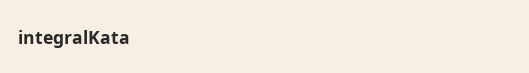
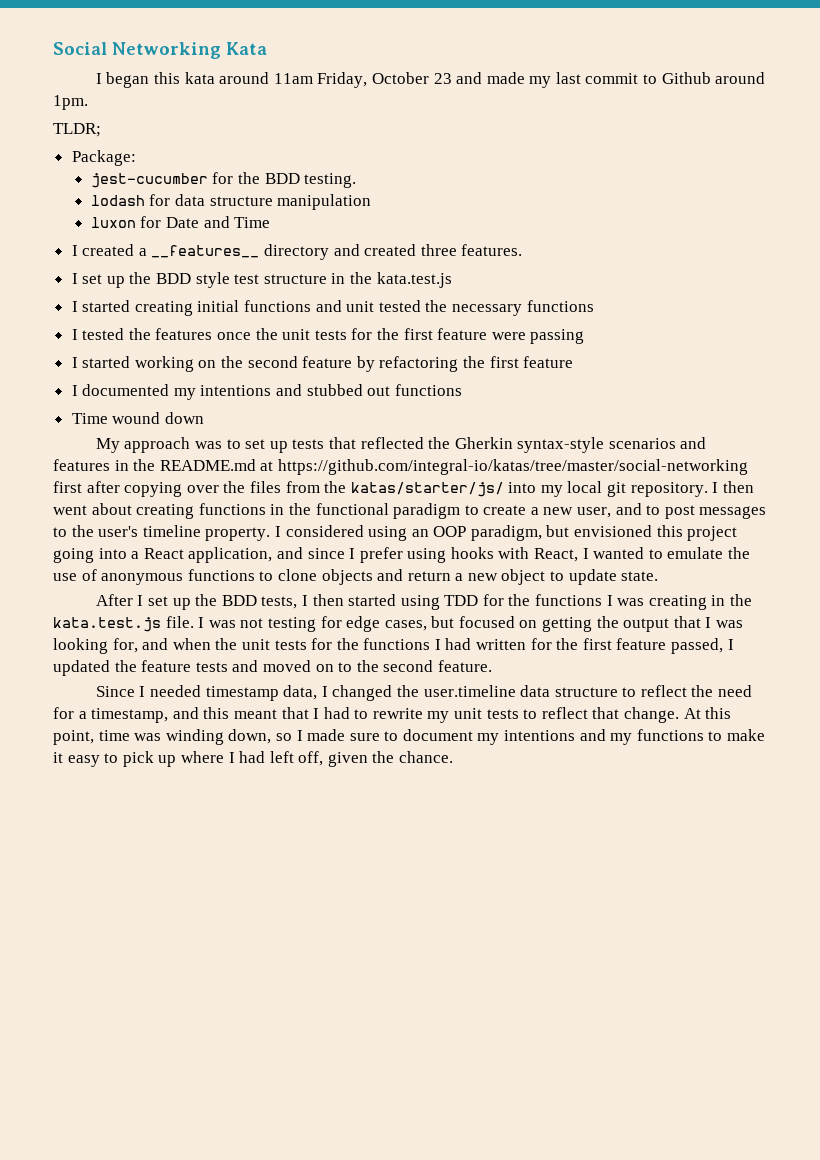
- integralKata
+ Social Networking Kata
+ I began this kata around 11am Friday, October 23 and made my last commit to Github around 1pm.
+ TLDR;
+ Package:
+ jest-cucumber for the BDD testing.
+ lodash for data structure manipulation
+ luxon for Date and Time
+ I created a __features__ directory and created three features.
+ I set up the BDD style test structure in the kata.test.js
+ I started creating initial functions and unit tested the necessary functions
+ I tested the features once the unit tests for the first feature were passing
+ I started working on the second feature by refactoring the first feature
+ I documented my intentions and stubbed out functions
+ Time wound down
+ My approach was to set up tests that reflected the Gherkin syntax-style scenarios and features in the README.md at https://github.com/integral-io/katas/tree/master/social-networking first after copying over the files from the katas/starter/js/ into my local git repository. I then went about creating functions in the functional paradigm to create a new user, and to post messages to the user's timeline property. I considered using an OOP paradigm, but envisioned this project going into a React application, and since I prefer using hooks with React, I wanted to emulate the use of anonymous functions to clone objects and return a new object to update state.
+ After I set up the BDD tests, I then started using TDD for the functions I was creating in the kata.test.js file. I was not testing for edge cases, but focused on getting the output that I was looking for, and when the unit tests for the functions I had written for the first feature passed, I updated the feature tests and moved on to the second feature.
+ Since I needed timestamp data, I changed the user.timeline data structure to reflect the need for a timestamp, and this meant that I had to rewrite my unit tests to reflect that change. At this point, time was winding down, so I made sure to document my intentions and my functions to make it easy to pick up where I had left off, given the chance.

